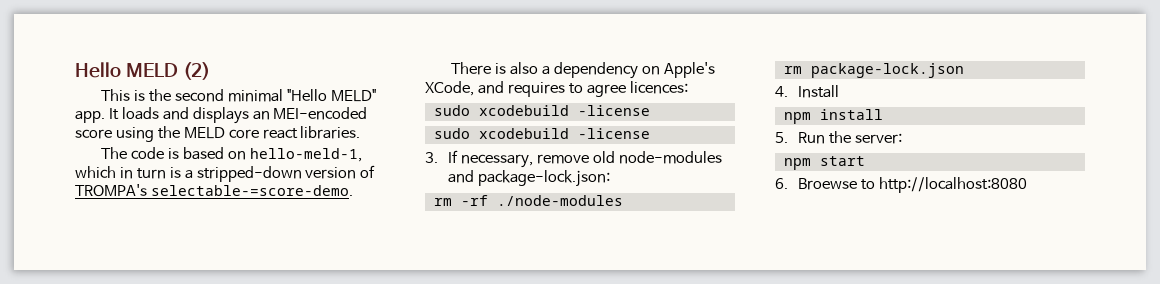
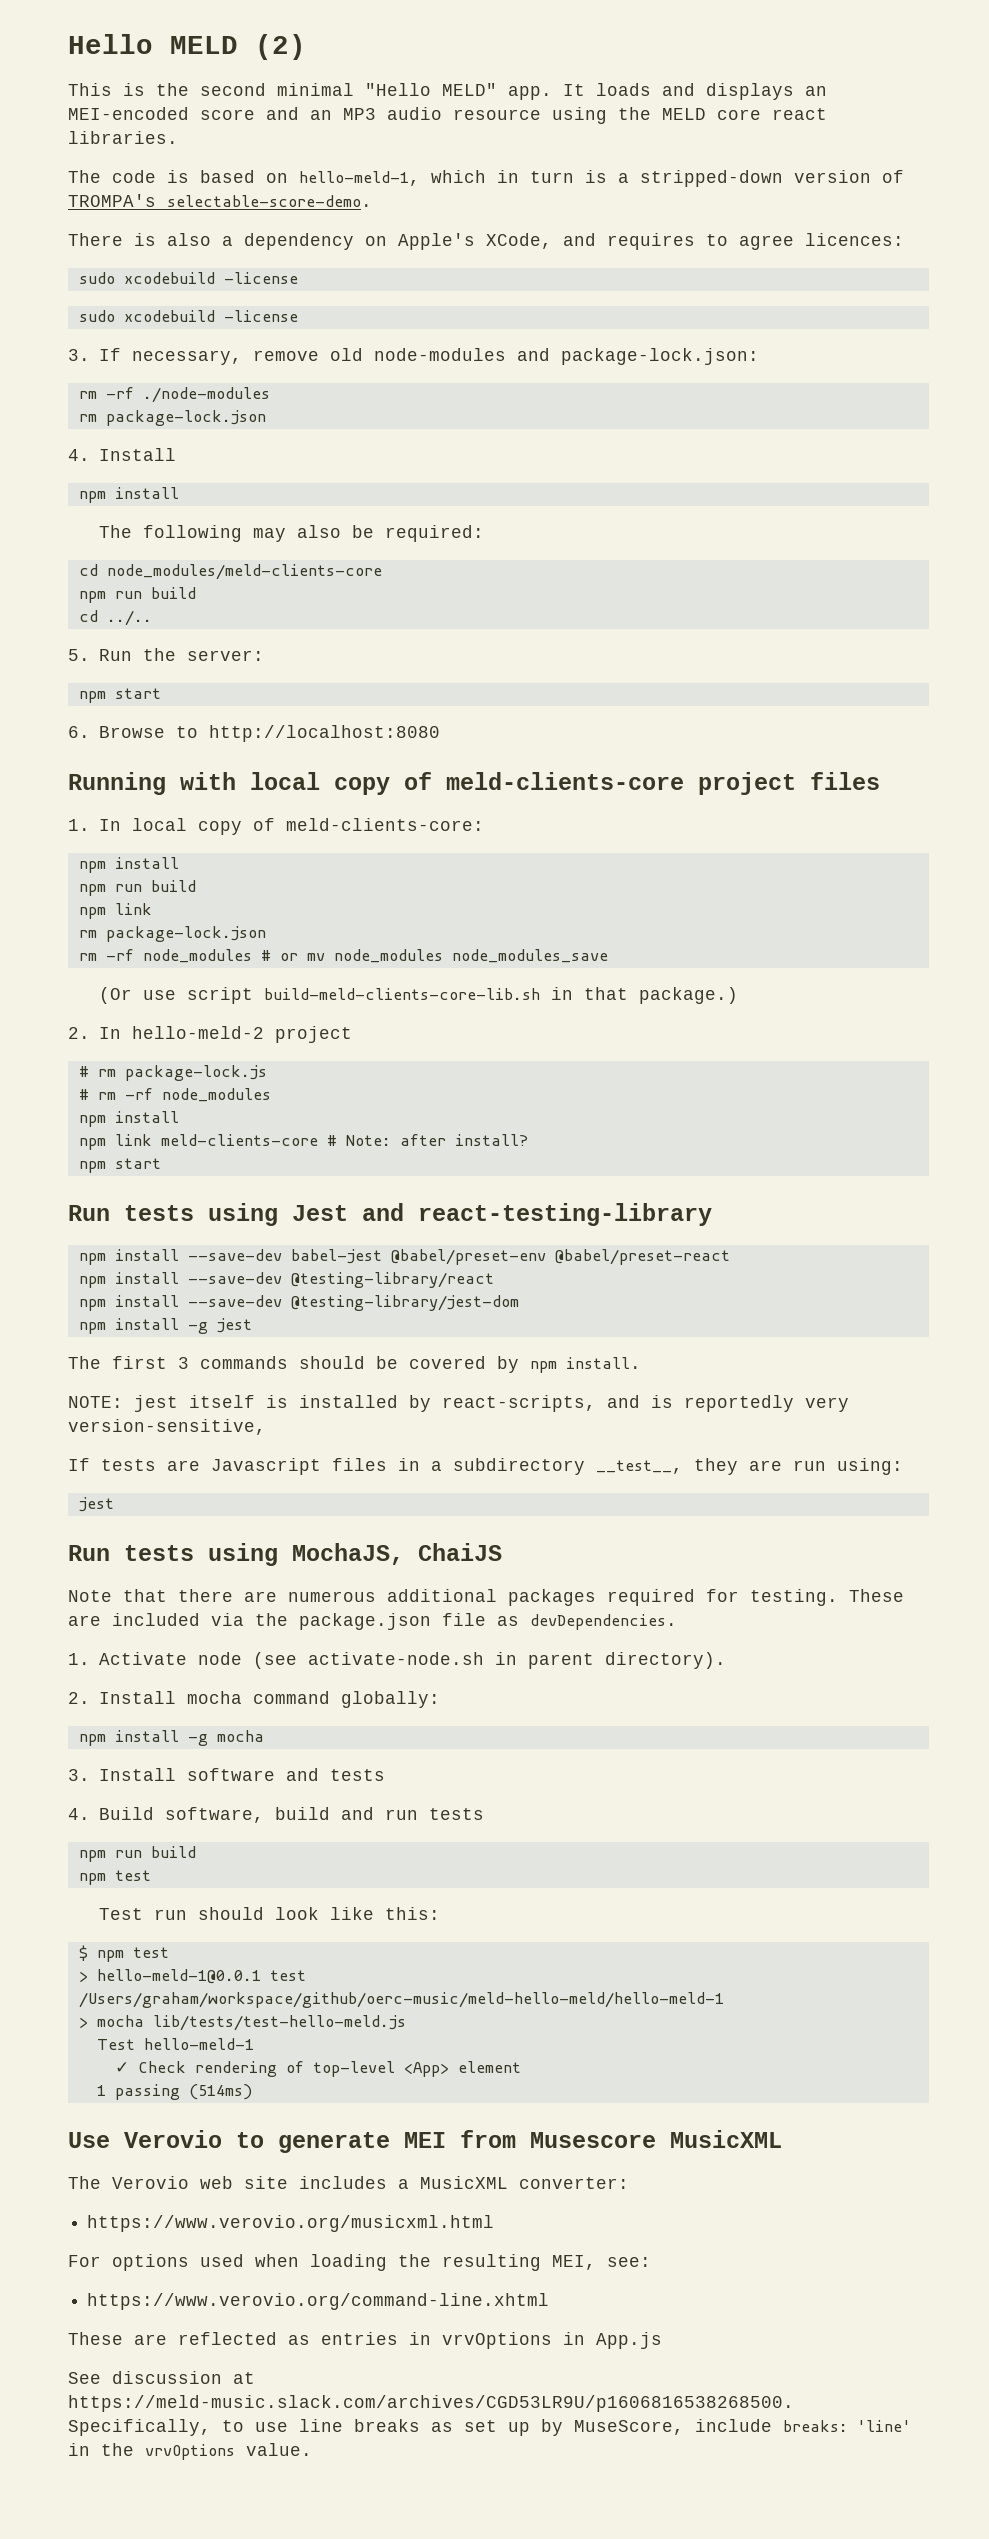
- It loads and displays an MEI-encoded score using the MELD core react libraries.
+ It loads and displays an MEI-encoded score and an MP3 audio resource using the MELD core react libraries.
- The code is based on hello-meld-1, which in turn is a stripped-down version of TROMPA's selectable-=score-demo.
+ The code is based on hello-meld-1, which in turn is a stripped-down version of TROMPA's selectable-score-demo.
+ The following may also be required:
+ cd node_modules/meld-clients-core
+ npm run build
+ cd ../..
- 6. Broewse to http://localhost:8080
+ 6. Browse to http://localhost:8080
+ Running with local copy of meld-clients-core project files
+ 1. In local copy of meld-clients-core:
+ npm install
+ npm run build
+ npm link
+ rm package-lock.json
+ rm -rf node_modules # or mv node_modules node_modules_save
+ (Or use script build-meld-clients-core-lib.sh in that package.)
+ 2. In hello-meld-2 project
+ # rm package-lock.js
+ # rm -rf node_modules
+ npm install
+ npm link meld-clients-core # Note: after install?
+ npm start
+ Run tests using Jest and react-testing-library
+ npm install --save-dev babel-jest @babel/preset-env @babel/preset-react
+ npm install --save-dev @testing-library/react
+ npm install --save-dev @testing-library/jest-dom
+ npm install -g jest
+ The first 3 commands should be covered by npm install.
+ NOTE: jest itself is installed by react-scripts, and is reportedly very version-sensitive,
+ If tests are Javascript files in a subdirectory __test__, they are run using:
+ jest
+ Run tests using MochaJS, ChaiJS
+ Note that there are numerous additional packages required for testing. These are included via the package.json file as devDependencies.
+ 1. Activate node (see activate-node.sh in parent directory).
+ 2. Install mocha command globally:
+ npm install -g mocha
+ 3. Install software and tests
+ 4. Build software, build and run tests
+ npm run build
+ npm test
+ Test run should look like this:
+ $ npm test
+ > hello-meld-1@0.0.1 test /Users/graham/workspace/github/oerc-music/meld-hello-meld/hello-meld-1
+ > mocha lib/tests/test-hello-meld.js
+ Test hello-meld-1
+ ✓ Check rendering of top-level <App> element
+ 1 passing (514ms)
+ Use Verovio to generate MEI from Musescore MusicXML
+ The Verovio web site includes a MusicXML converter:
+ https://www.verovio.org/musicxml.html
+ For options used when loading the resulting MEI, see:
+ https://www.verovio.org/command-line.xhtml
+ These are reflected as entries in vrvOptions in App.js
+ See discussion at https://meld-music.slack.com/archives/CGD53LR9U/p1606816538268500. Specifically, to use line breaks as set up by MuseScore, include breaks: 'line' in the vrvOptions value.

